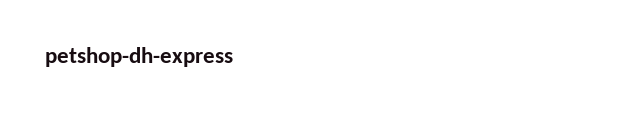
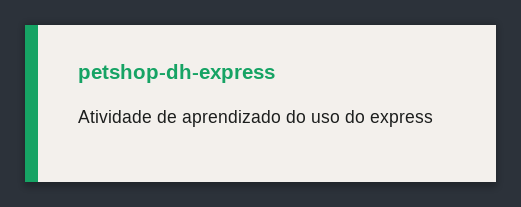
+ Atividade de aprendizado do uso do express

